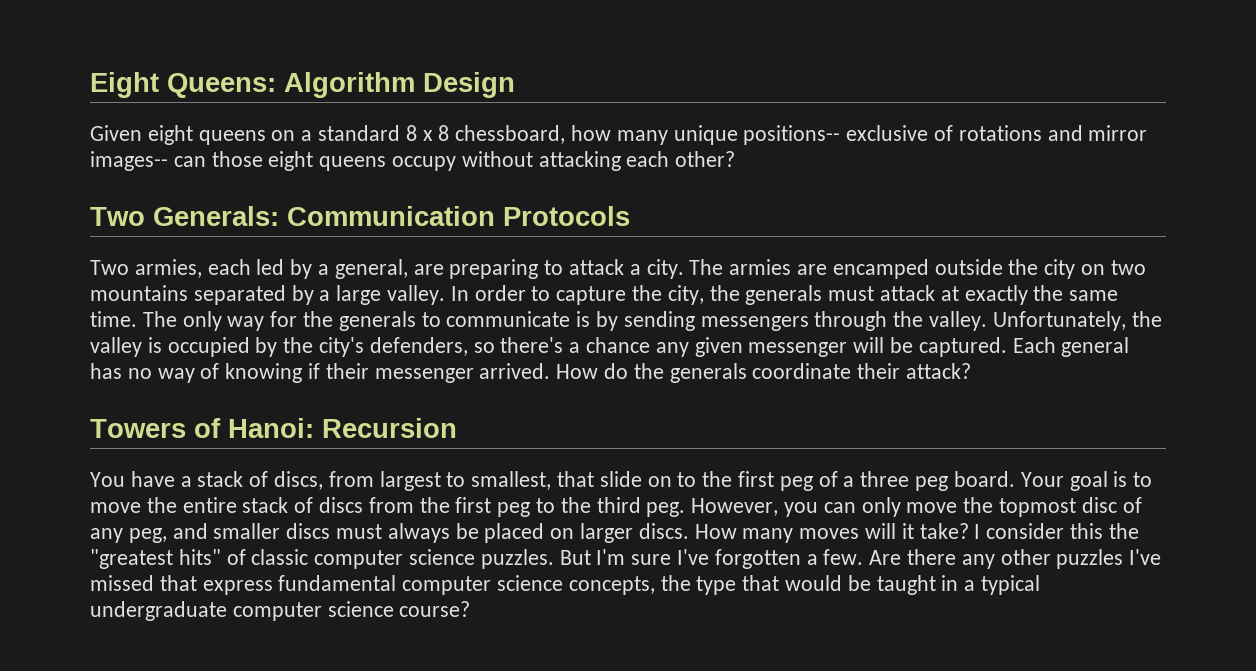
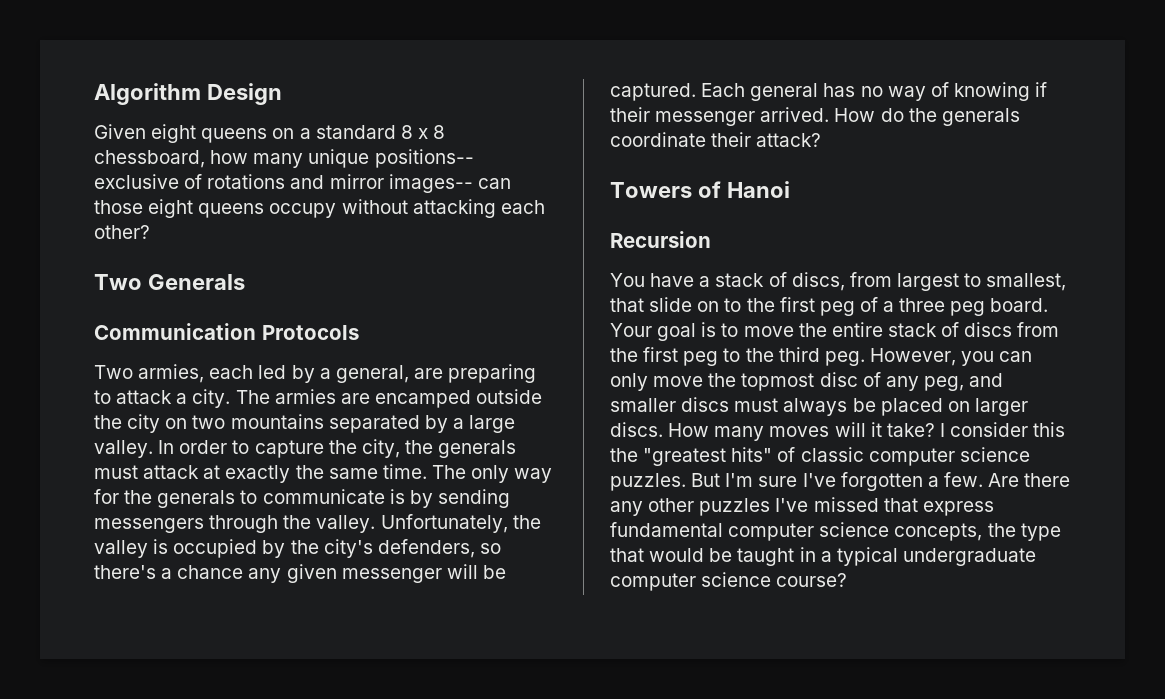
- Eight Queens: Algorithm Design
+ Algorithm Design
- Two Generals: Communication Protocols
+ Two Generals
+ Communication Protocols
- Towers of Hanoi: Recursion
+ Towers of Hanoi
+ Recursion

